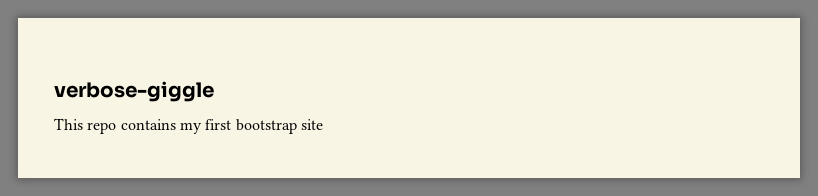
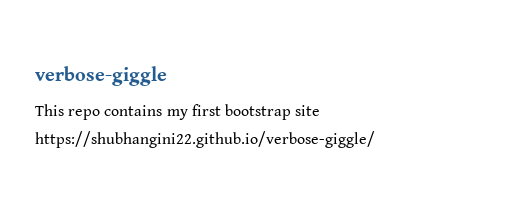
+ https://shubhangini22.github.io/verbose-giggle/

